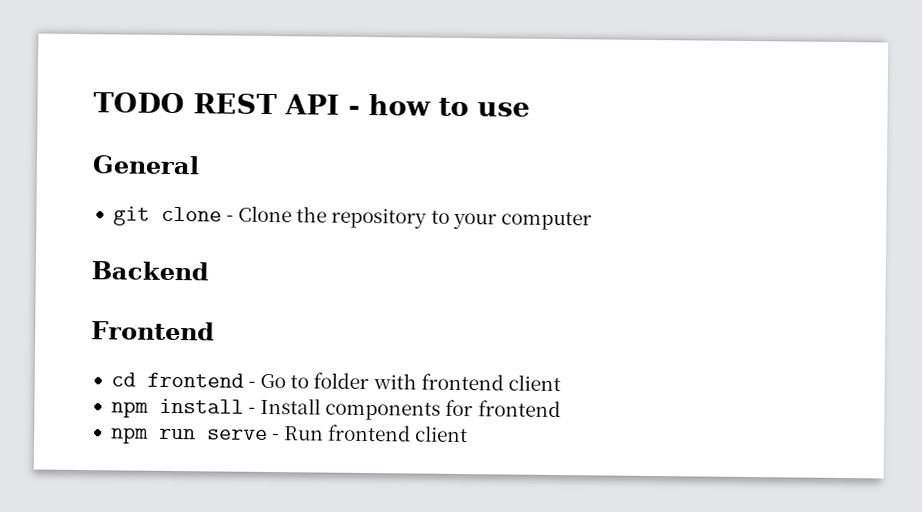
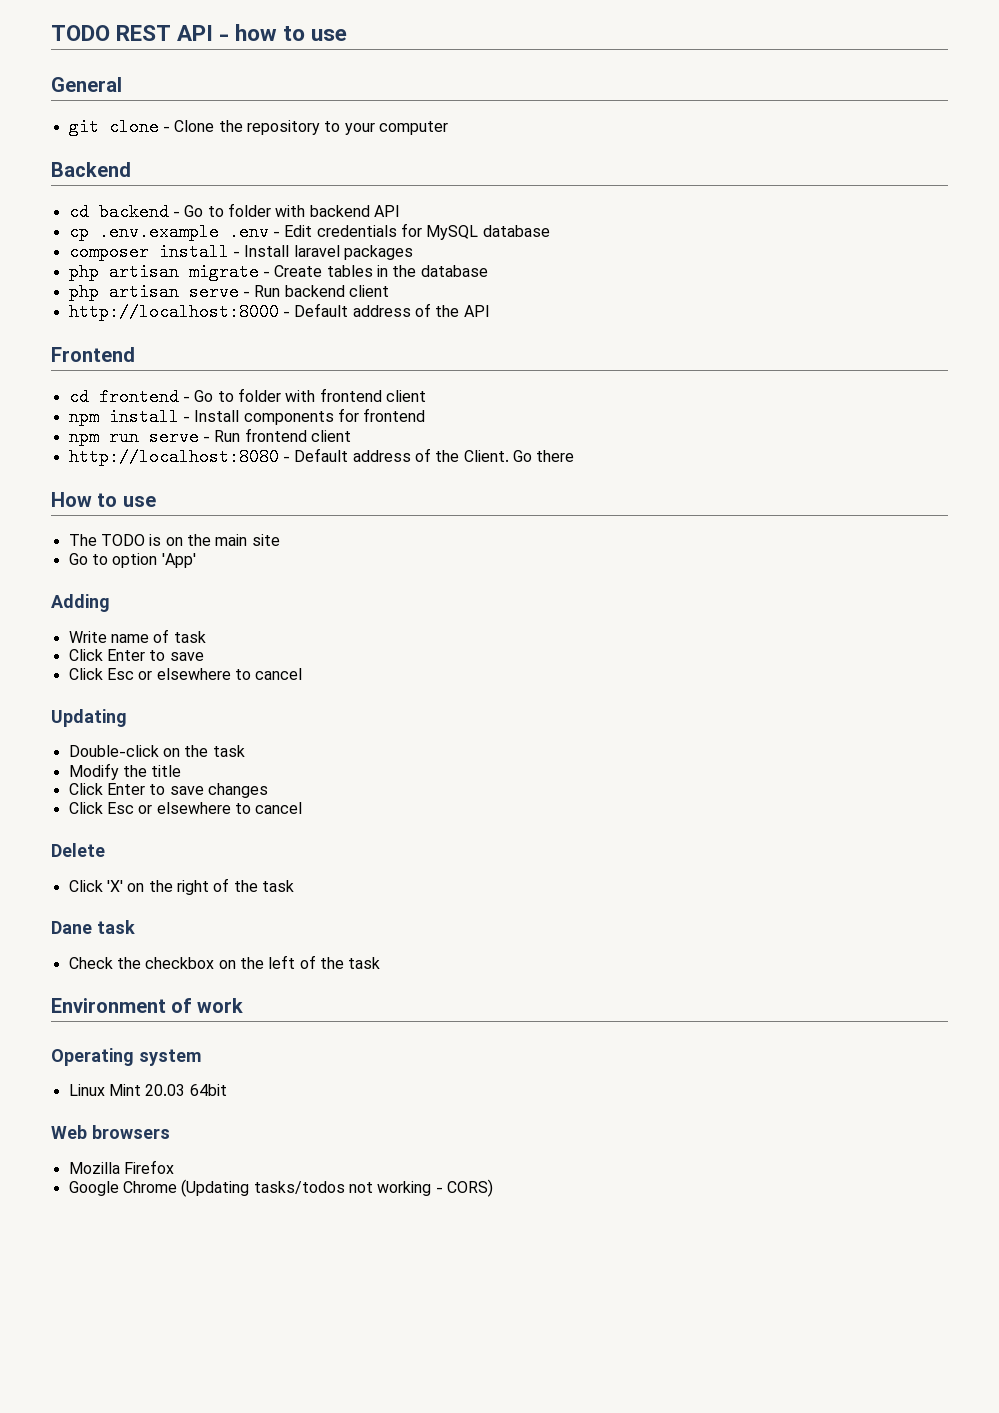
+ cd backend - Go to folder with backend API
+ cp .env.example .env - Edit credentials for MySQL database
+ composer install - Install laravel packages
+ php artisan migrate - Create tables in the database
+ php artisan serve - Run backend client
+ http://localhost:8000 - Default address of the API
+ http://localhost:8080 - Default address of the Client. Go there
+ How to use
+ The TODO is on the main site
+ Go to option 'App'
+ Adding
+ Write name of task
+ Click Enter to save
+ Click Esc or elsewhere to cancel
+ Updating
+ Double-click on the task
+ Modify the title
+ Click Enter to save changes
+ Click Esc or elsewhere to cancel
+ Delete
+ Click 'X' on the right of the task
+ Dane task
+ Check the checkbox on the left of the task
+ Environment of work
+ Operating system
+ Linux Mint 20.03 64bit
+ Web browsers
+ Mozilla Firefox
+ Google Chrome (Updating tasks/todos not working - CORS)

